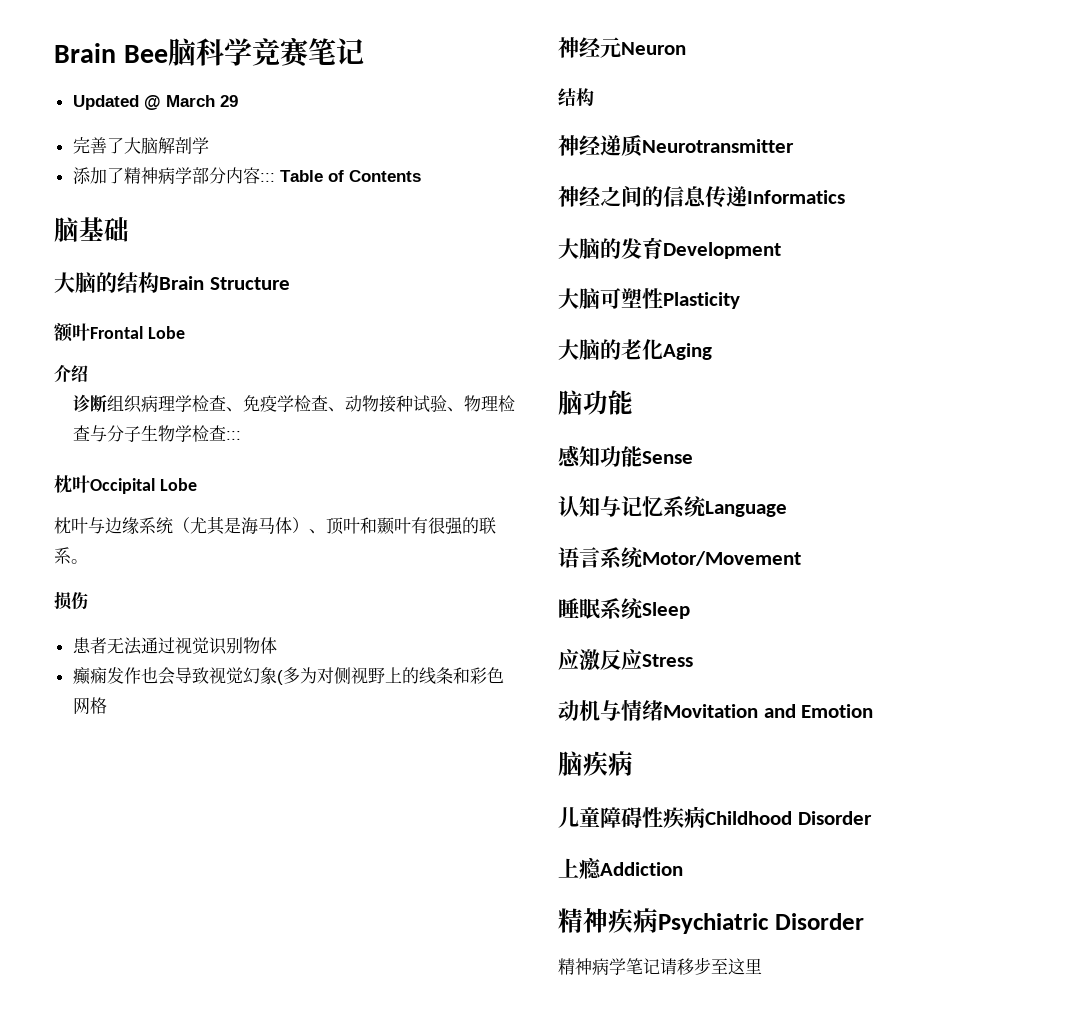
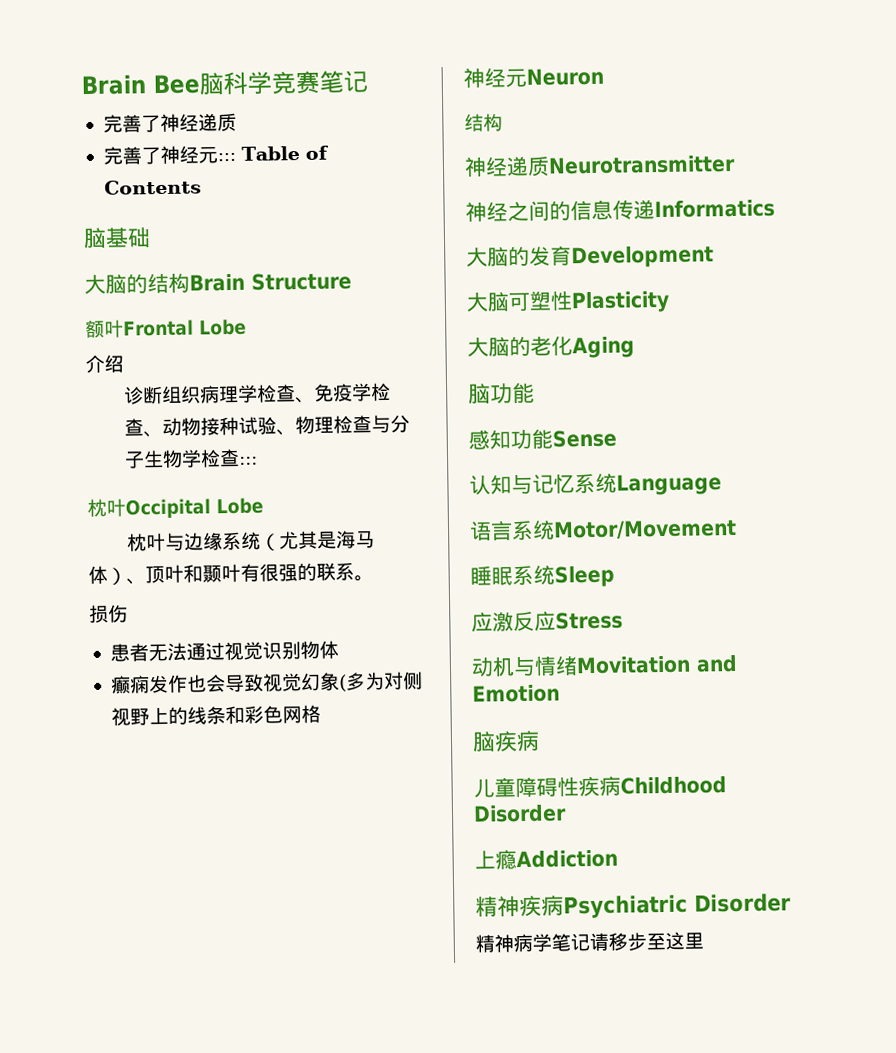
- Updated @ March 29
- 完善了大脑解剖学
- 添加了精神病学部分内容::: Table of Contents
+ 完善了神经递质
+ 完善了神经元::: Table of Contents

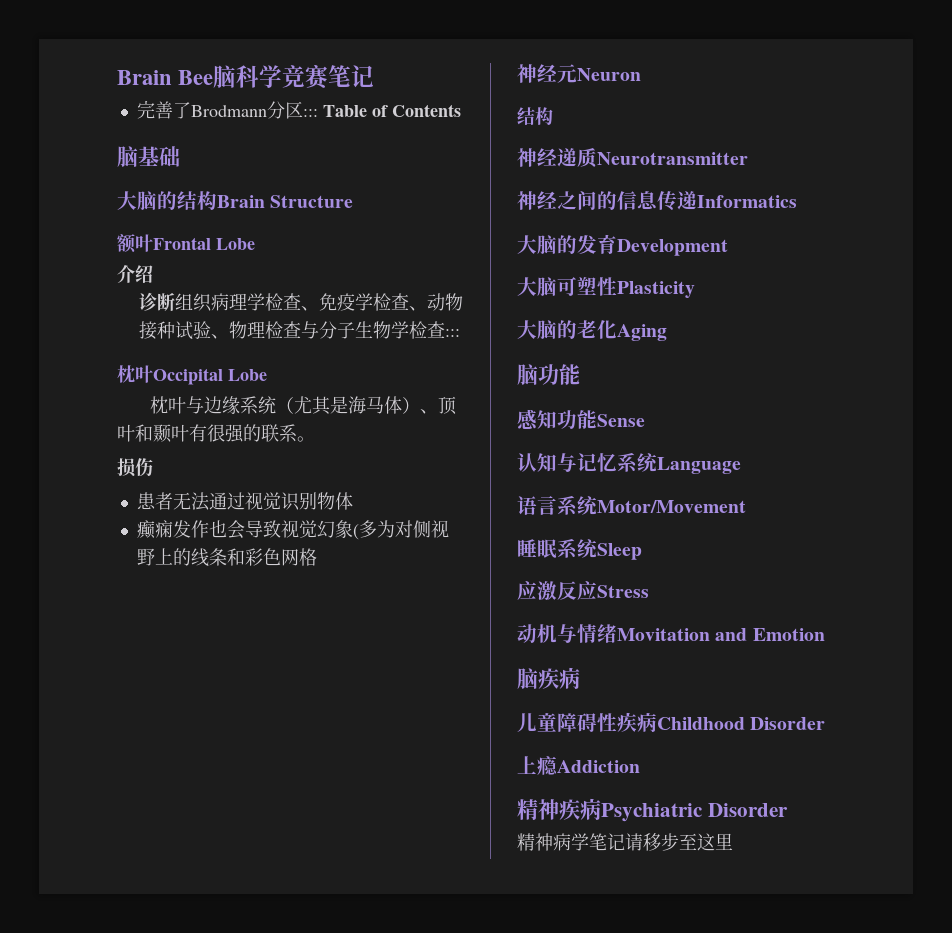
- 完善了神经递质
- 完善了神经元::: Table of Contents
+ 完善了Brodmann分区::: Table of Contents

